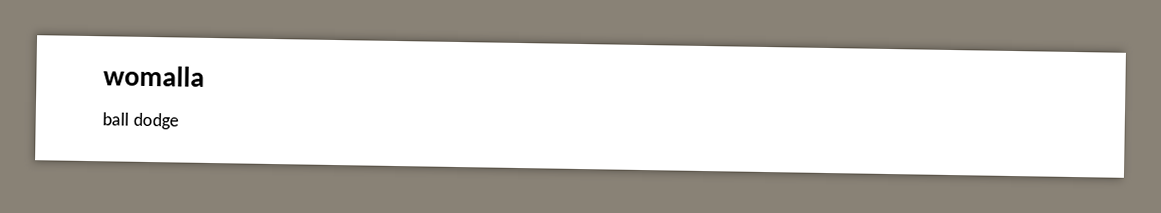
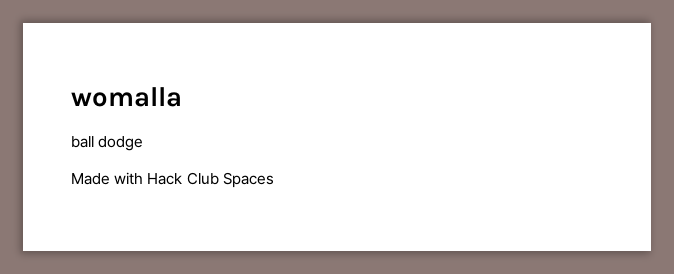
+ Made with Hack Club Spaces

